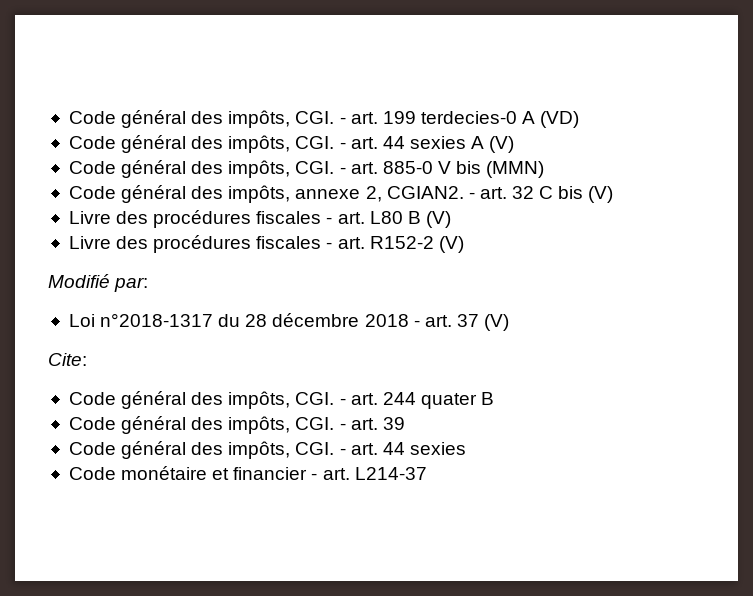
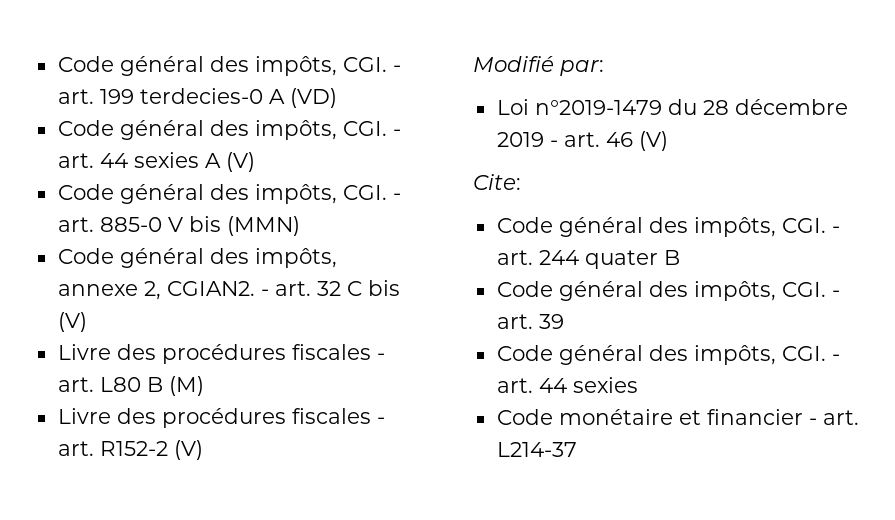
- Livre des procédures fiscales - art. L80 B (V)
+ Livre des procédures fiscales - art. L80 B (M)
- Loi n°2018-1317 du 28 décembre 2018 - art. 37 (V)
+ Loi n°2019-1479 du 28 décembre 2019 - art. 46 (V)

